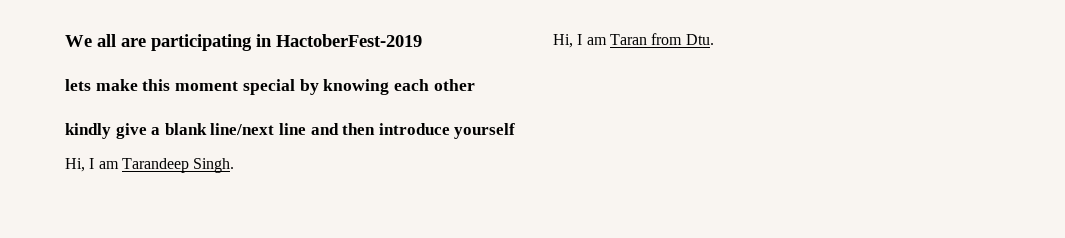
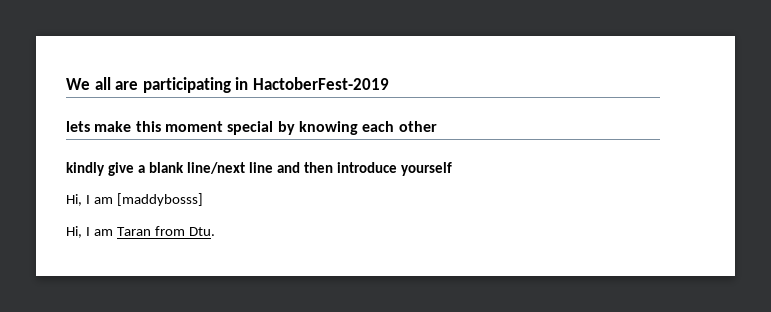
- Hi, I am Tarandeep Singh.
+ Hi, I am [maddybosss]

